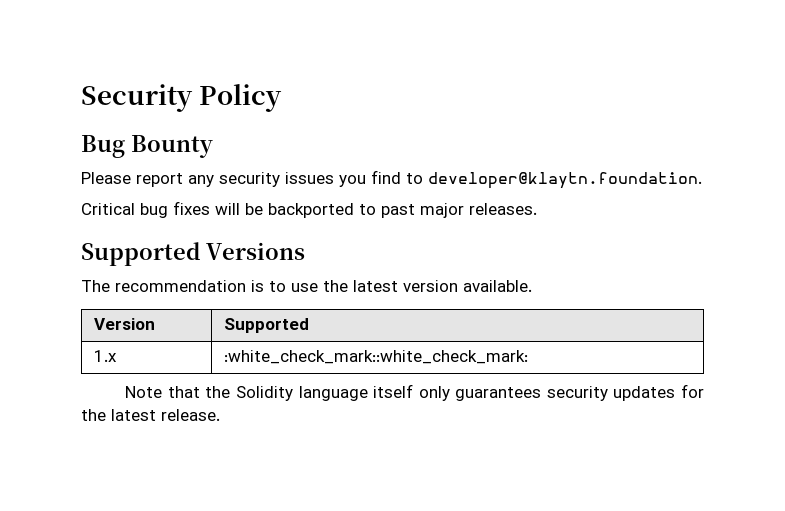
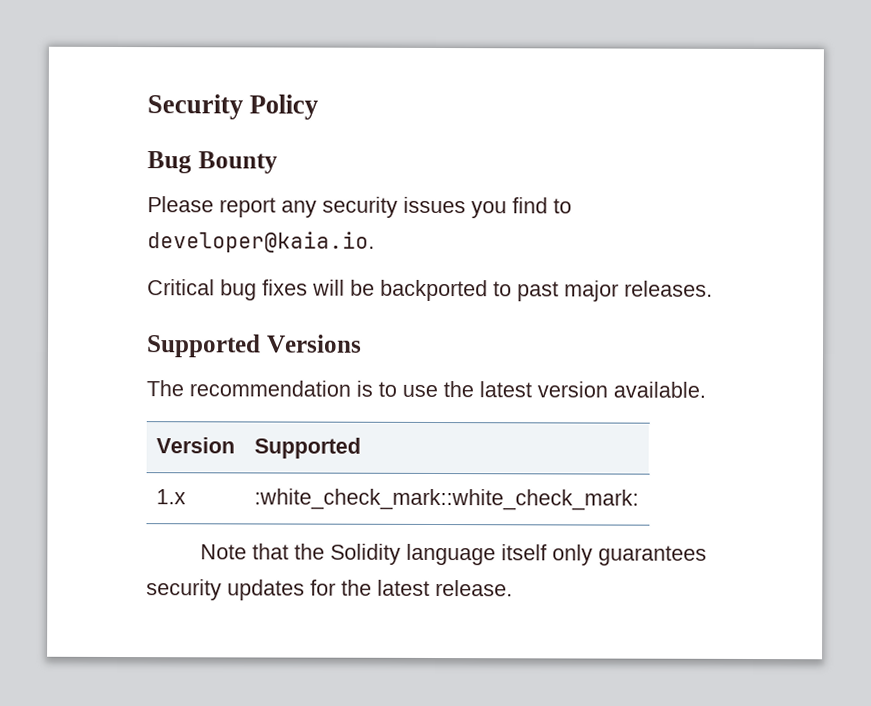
- Please report any security issues you find to developer@klaytn.foundation.
+ Please report any security issues you find to developer@kaia.io.

